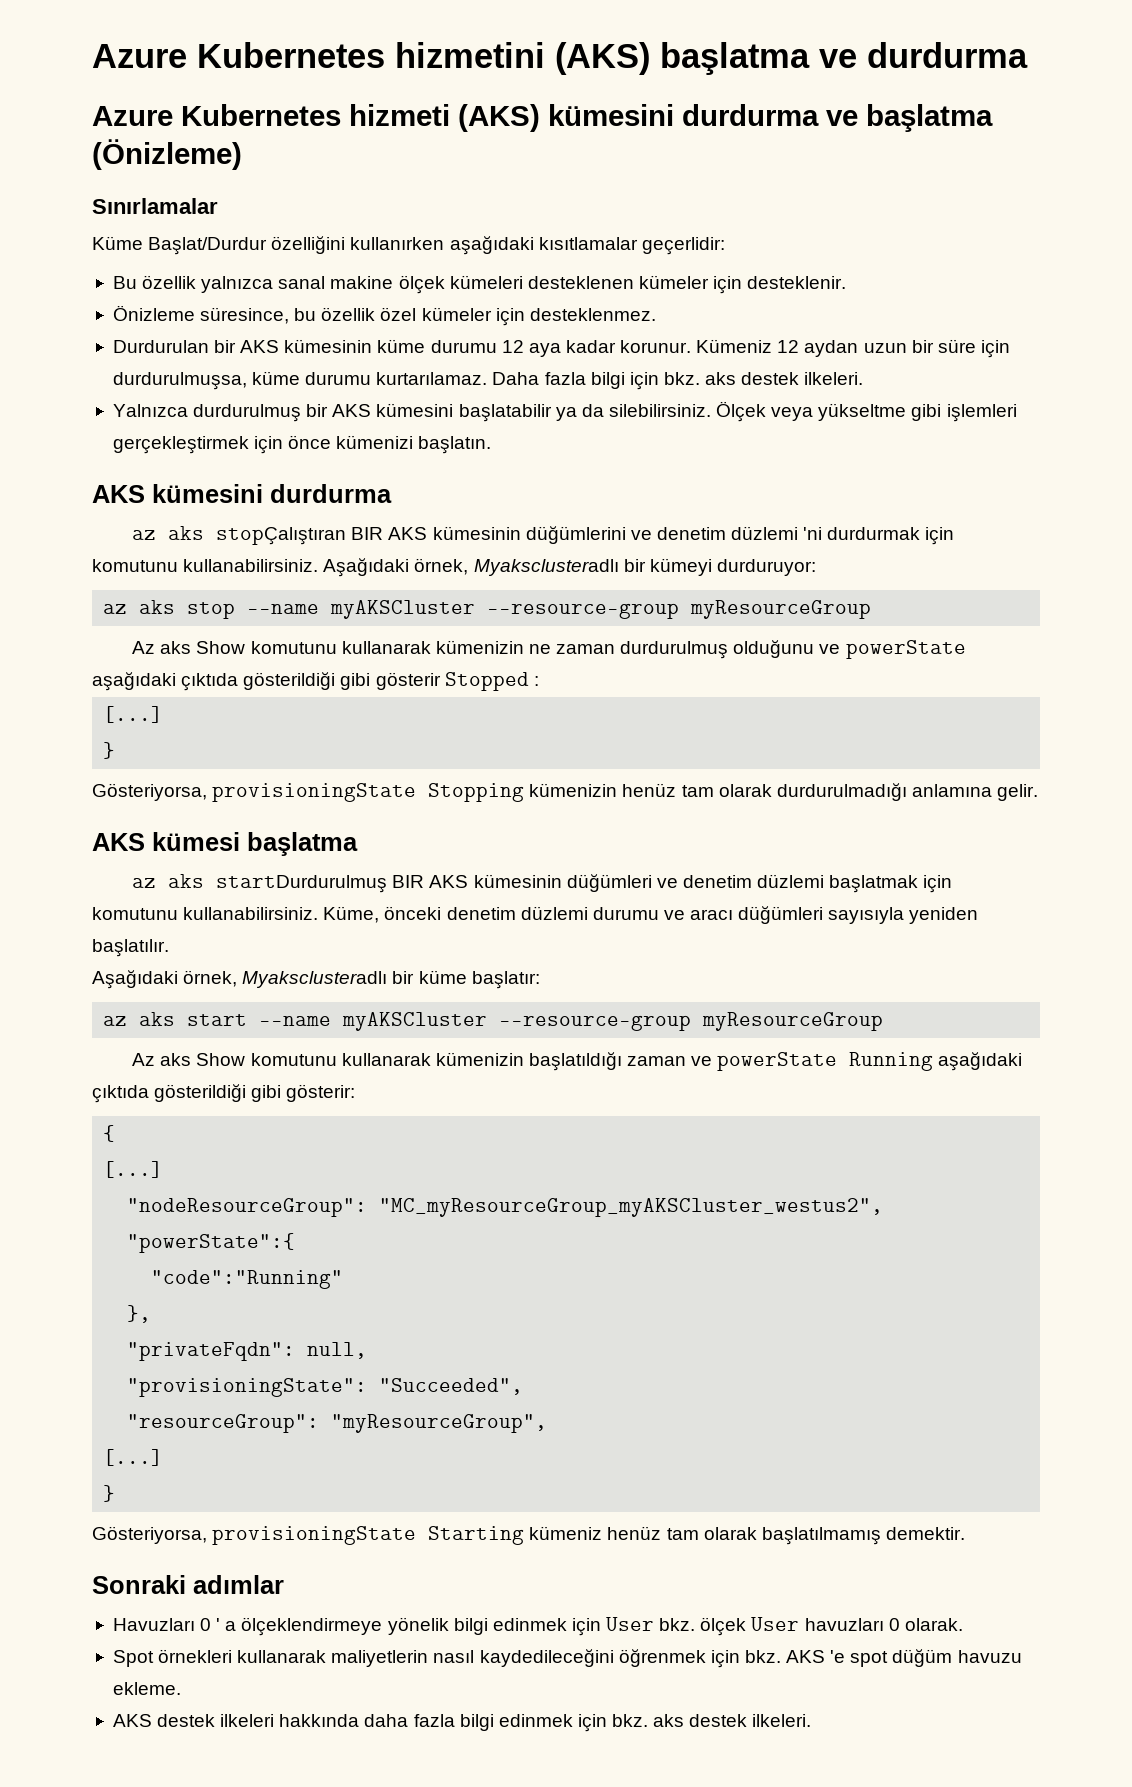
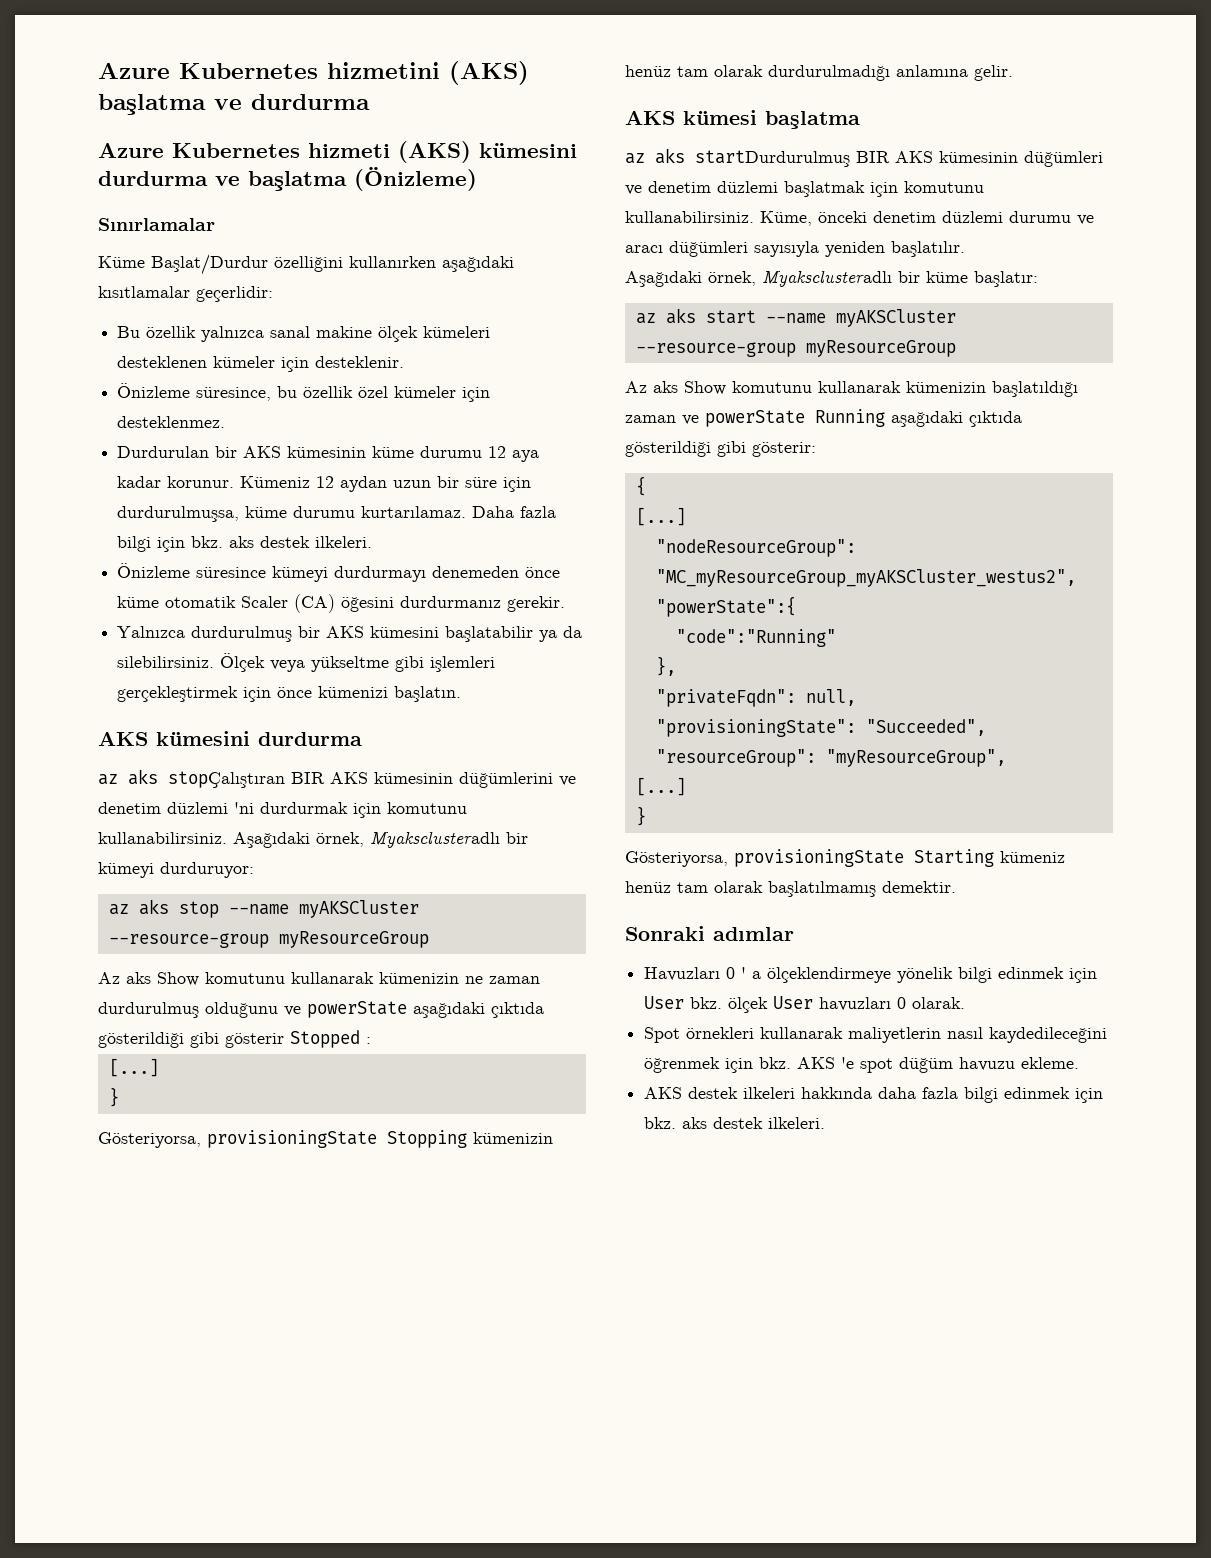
+ Önizleme süresince kümeyi durdurmayı denemeden önce küme otomatik Scaler (CA) öğesini durdurmanız gerekir.

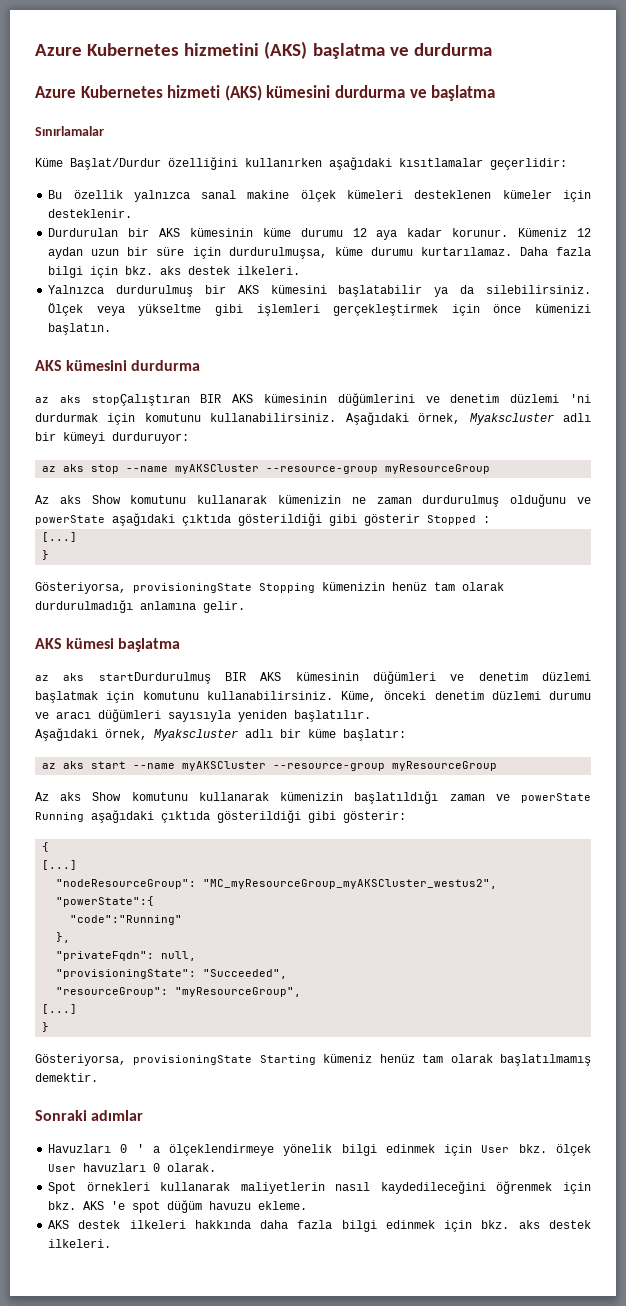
- Azure Kubernetes hizmeti (AKS) kümesini durdurma ve başlatma (Önizleme)
+ Azure Kubernetes hizmeti (AKS) kümesini durdurma ve başlatma
- Önizleme süresince, bu özellik özel kümeler için desteklenmez.
- Önizleme süresince kümeyi durdurmayı denemeden önce küme otomatik Scaler (CA) öğesini durdurmanız gerekir.
- Aşağıdaki örnek, Myaksclusteradlı bir kümeyi durduruyor:
+ Aşağıdaki örnek, Myakscluster adlı bir kümeyi durduruyor:
- Aşağıdaki örnek, Myaksclusteradlı bir küme başlatır:
+ Aşağıdaki örnek, Myakscluster adlı bir küme başlatır:

